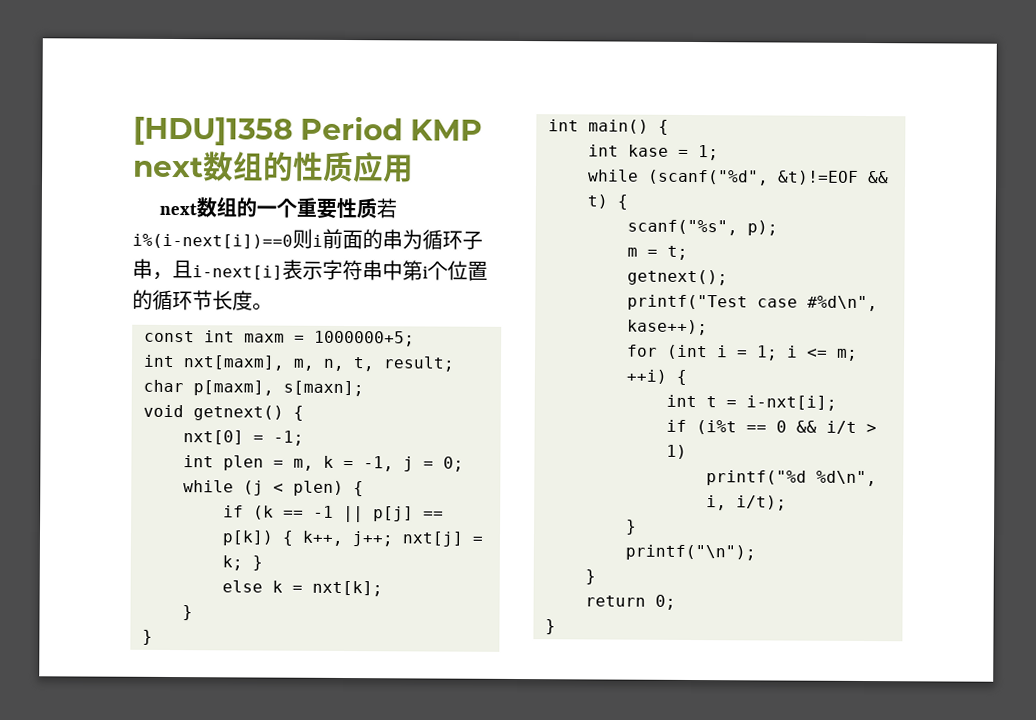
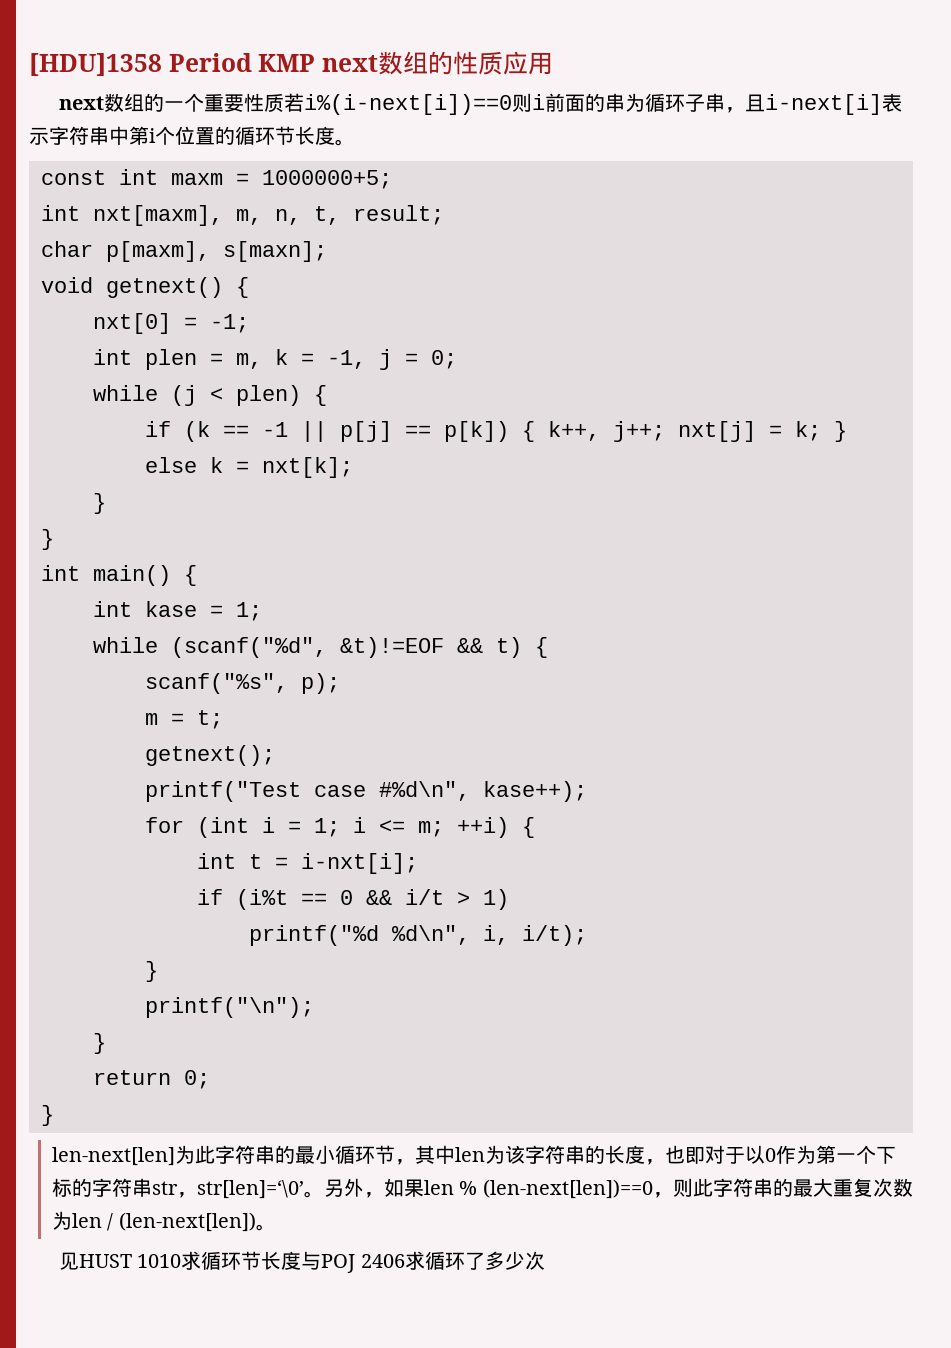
+ len-next[len]为此字符串的最小循环节，其中len为该字符串的长度，也即对于以0作为第一个下标的字符串str，str[len]=‘\0’。另外，如果len % (len-next[len])==0，则此字符串的最大重复次数为len / (len-next[len])。
+ 见HUST 1010求循环节长度与POJ 2406求循环了多少次

